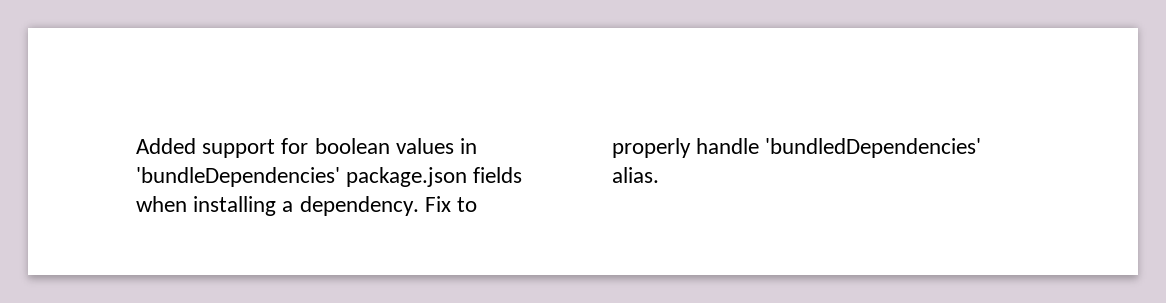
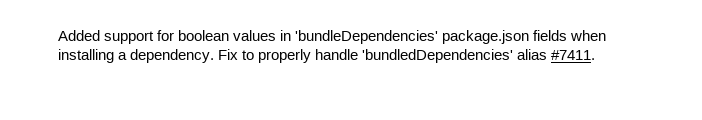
- Fix to properly handle 'bundledDependencies' alias.
+ Fix to properly handle 'bundledDependencies' alias #7411.

